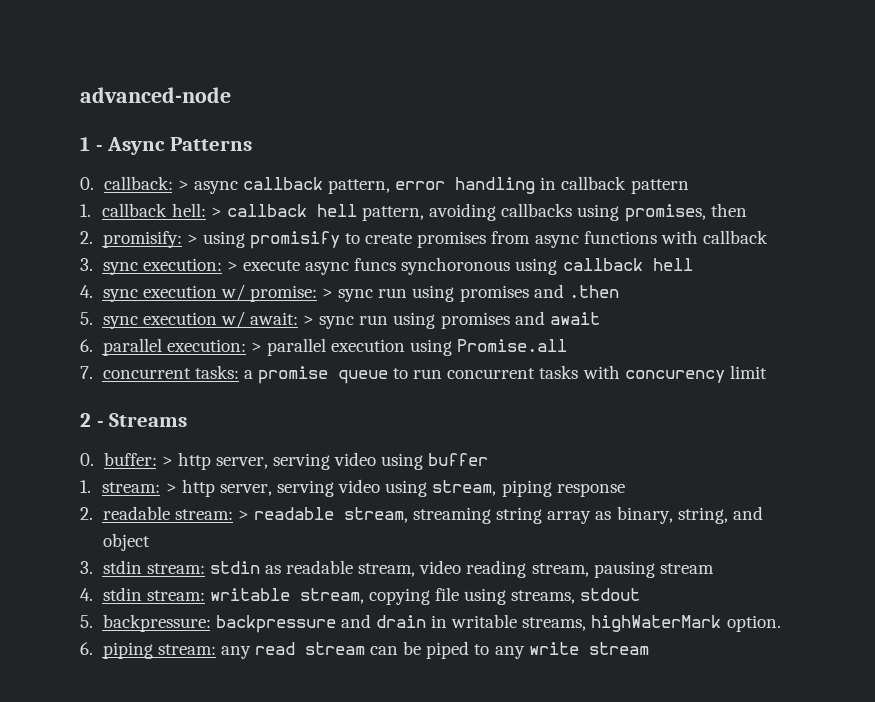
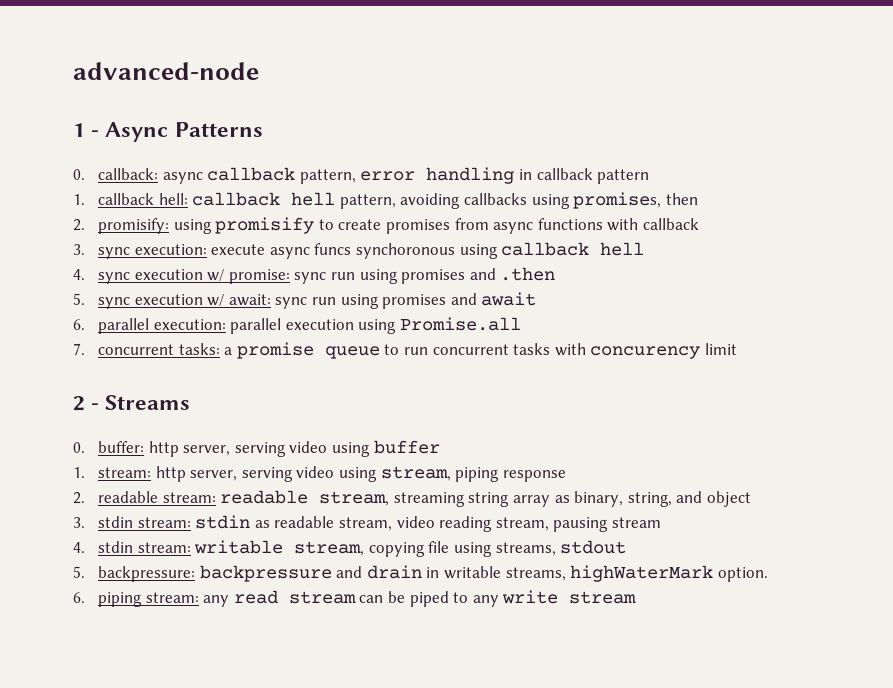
- 0. callback: > async callback pattern, error handling in callback pattern
+ 0. callback: async callback pattern, error handling in callback pattern
- 1. callback hell: > callback hell pattern, avoiding callbacks using promises, then
+ 1. callback hell: callback hell pattern, avoiding callbacks using promises, then
- 2. promisify: > using promisify to create promises from async functions with callback
+ 2. promisify: using promisify to create promises from async functions with callback
- 3. sync execution: > execute async funcs synchoronous using callback hell
+ 3. sync execution: execute async funcs synchoronous using callback hell
- 4. sync execution w/ promise: > sync run using promises and .then
+ 4. sync execution w/ promise: sync run using promises and .then
- 5. sync execution w/ await: > sync run using promises and await
+ 5. sync execution w/ await: sync run using promises and await
- 6. parallel execution: > parallel execution using Promise.all
+ 6. parallel execution: parallel execution using Promise.all
- 0. buffer: > http server, serving video using buffer
+ 0. buffer: http server, serving video using buffer
- 1. stream: > http server, serving video using stream, piping response
+ 1. stream: http server, serving video using stream, piping response
- 2. readable stream: > readable stream, streaming string array as binary, string, and object
+ 2. readable stream: readable stream, streaming string array as binary, string, and object

